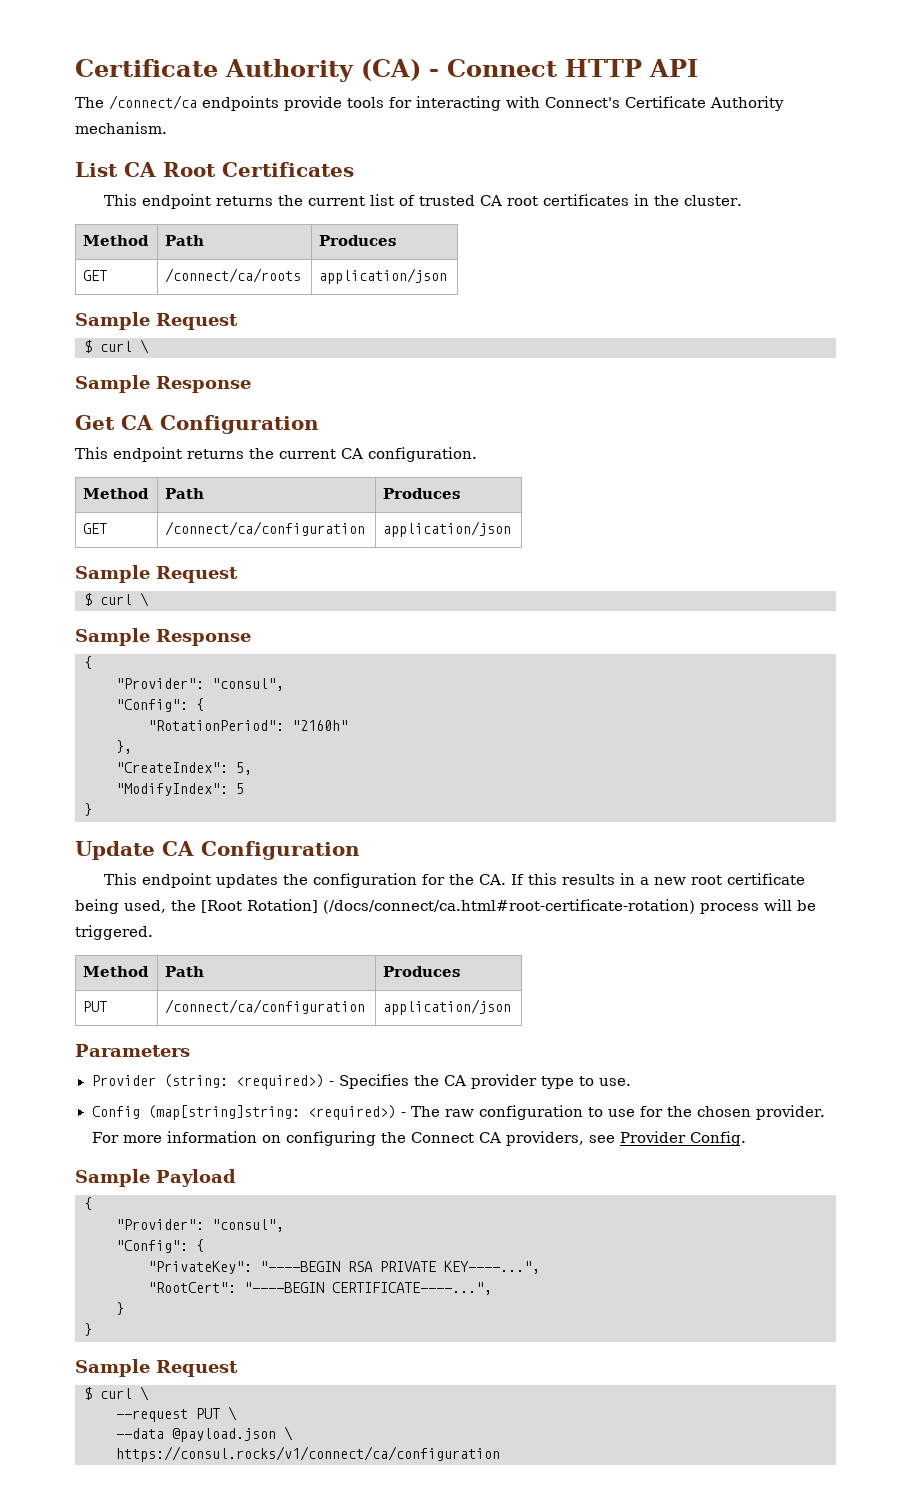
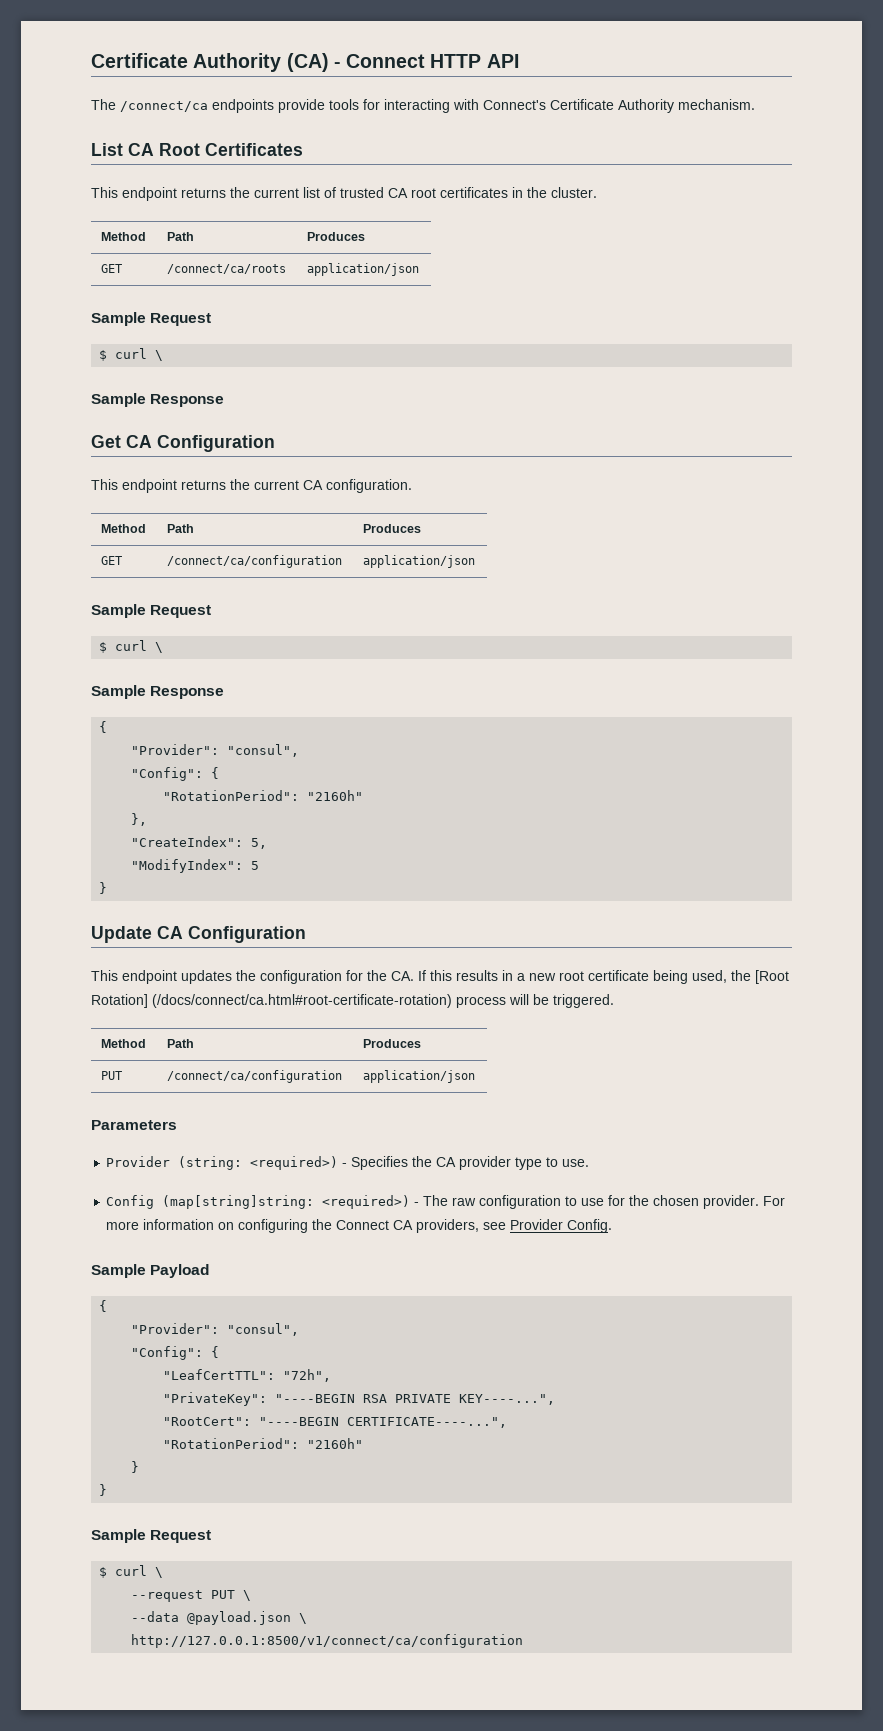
+ "LeafCertTTL": "72h",
  "RootCert": "----BEGIN CERTIFICATE----...",
+ "RotationPeriod": "2160h"
- https://consul.rocks/v1/connect/ca/configuration
+ http://127.0.0.1:8500/v1/connect/ca/configuration

